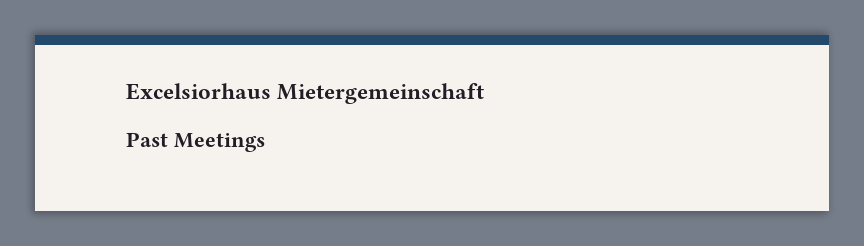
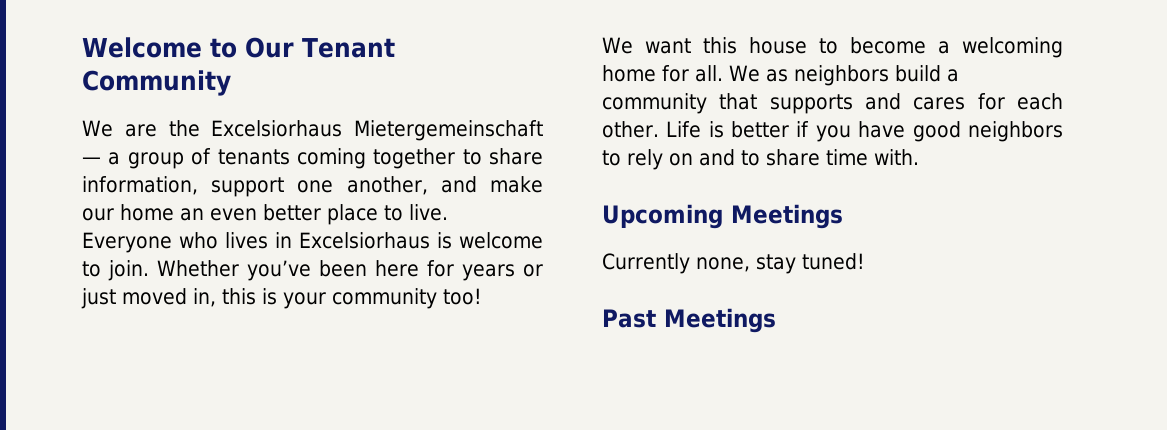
- Excelsiorhaus Mietergemeinschaft
+ Welcome to Our Tenant Community
+ We are the Excelsiorhaus Mietergemeinschaft — a group of tenants coming together to share information, support one another, and make our home an even better place to live. Everyone who lives in Excelsiorhaus is welcome to join. Whether you’ve been here for years or just moved in, this is your community too!
+ We want this house to become a welcoming home for all. We as neighbors build a community that supports and cares for each other. Life is better if you have good neighbors to rely on and to share time with.
+ Upcoming Meetings
+ Currently none, stay tuned!

